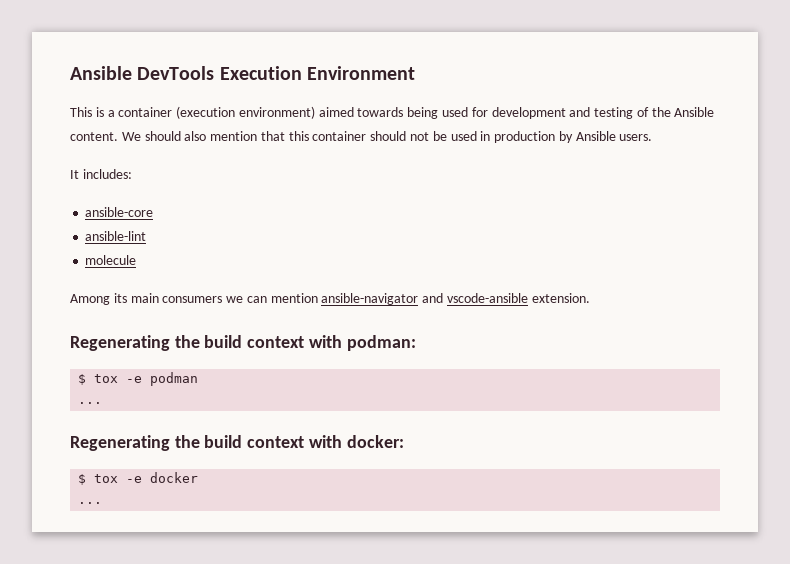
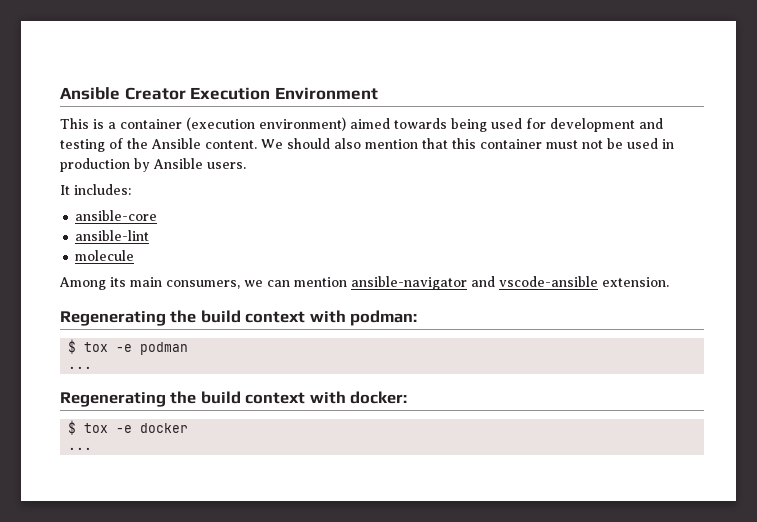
- Ansible DevTools Execution Environment
+ Ansible Creator Execution Environment
- We should also mention that this container should not be used in production by Ansible users.
+ We should also mention that this container must not be used in production by Ansible users.
- Among its main consumers we can mention ansible-navigator and vscode-ansible extension.
+ Among its main consumers, we can mention ansible-navigator and vscode-ansible extension.

